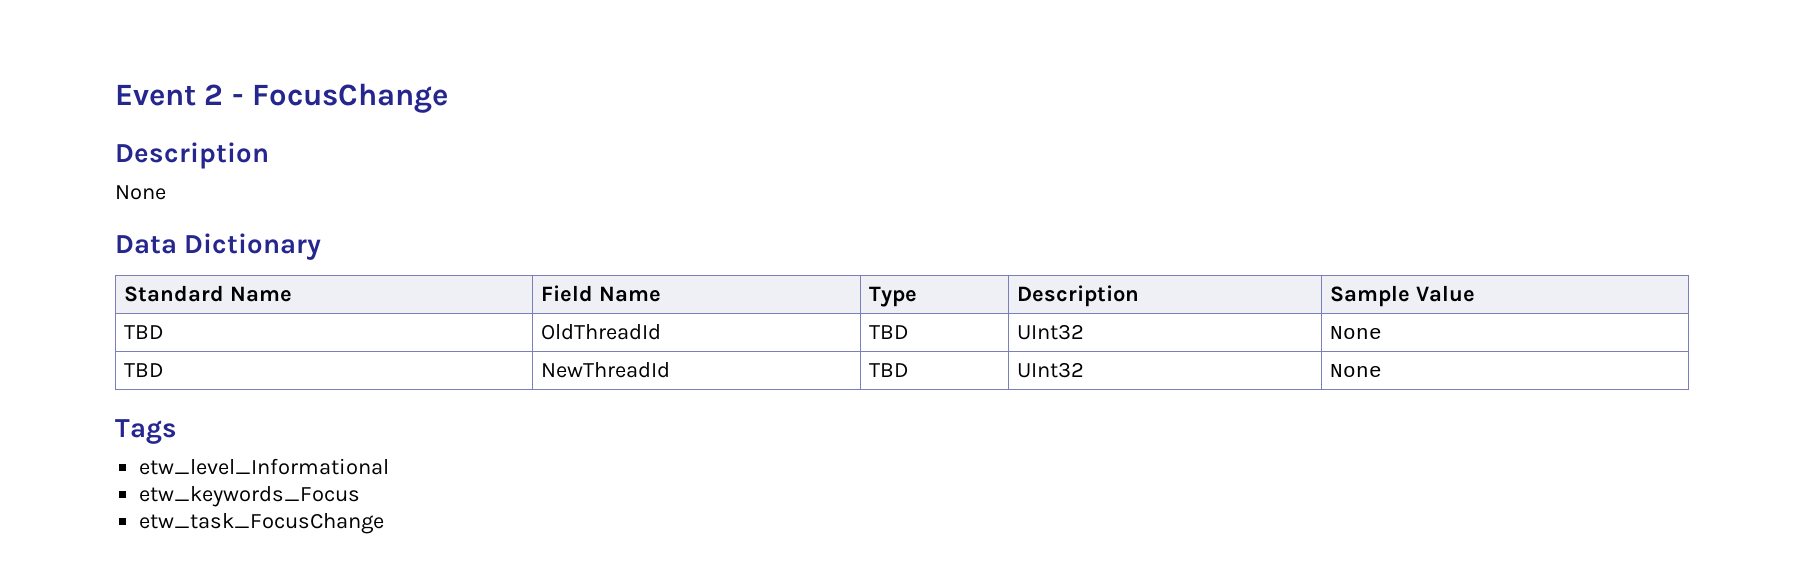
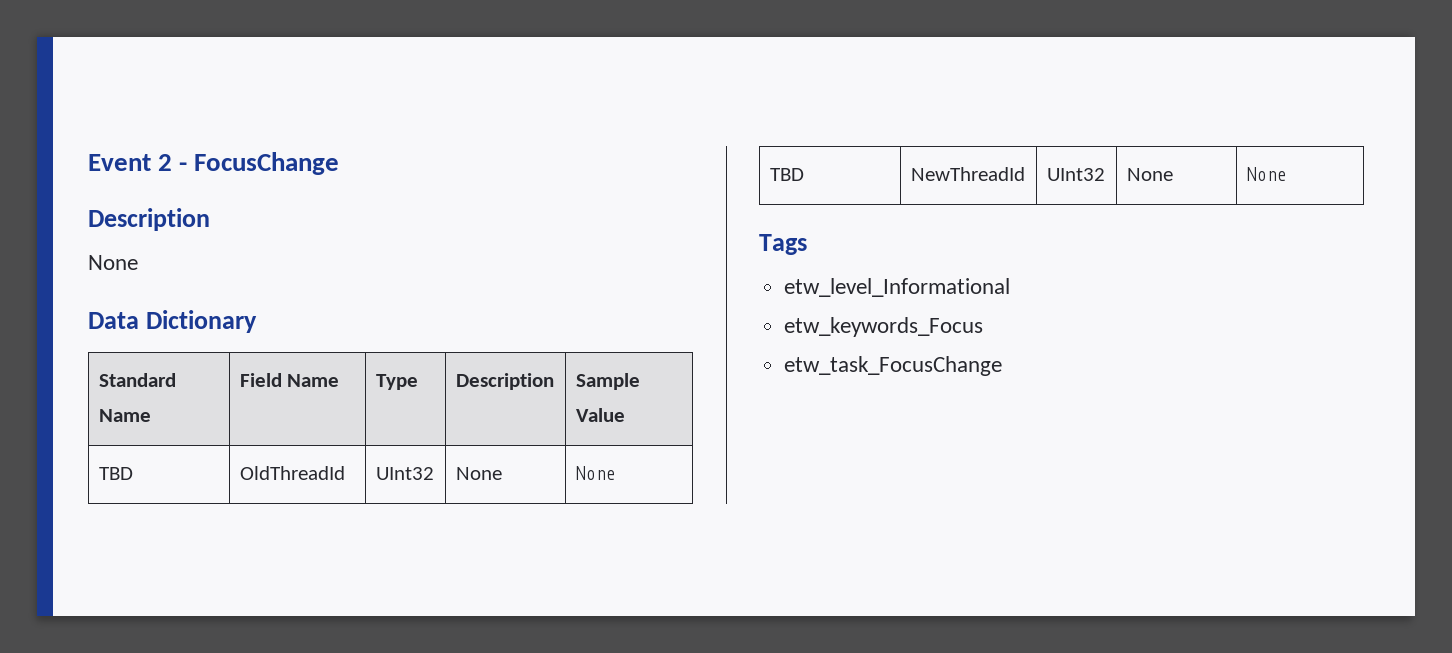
- TBD | OldThreadId | TBD | UInt32 | None
+ TBD | OldThreadId | UInt32 | None | None
- TBD | NewThreadId | TBD | UInt32 | None
+ TBD | NewThreadId | UInt32 | None | None

